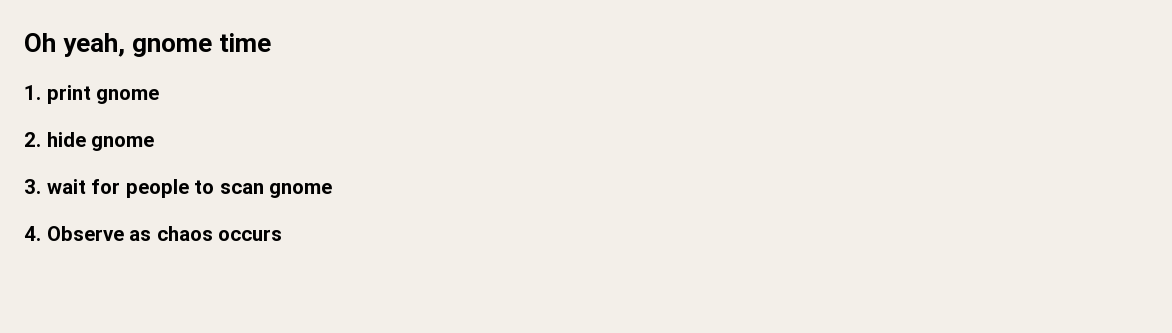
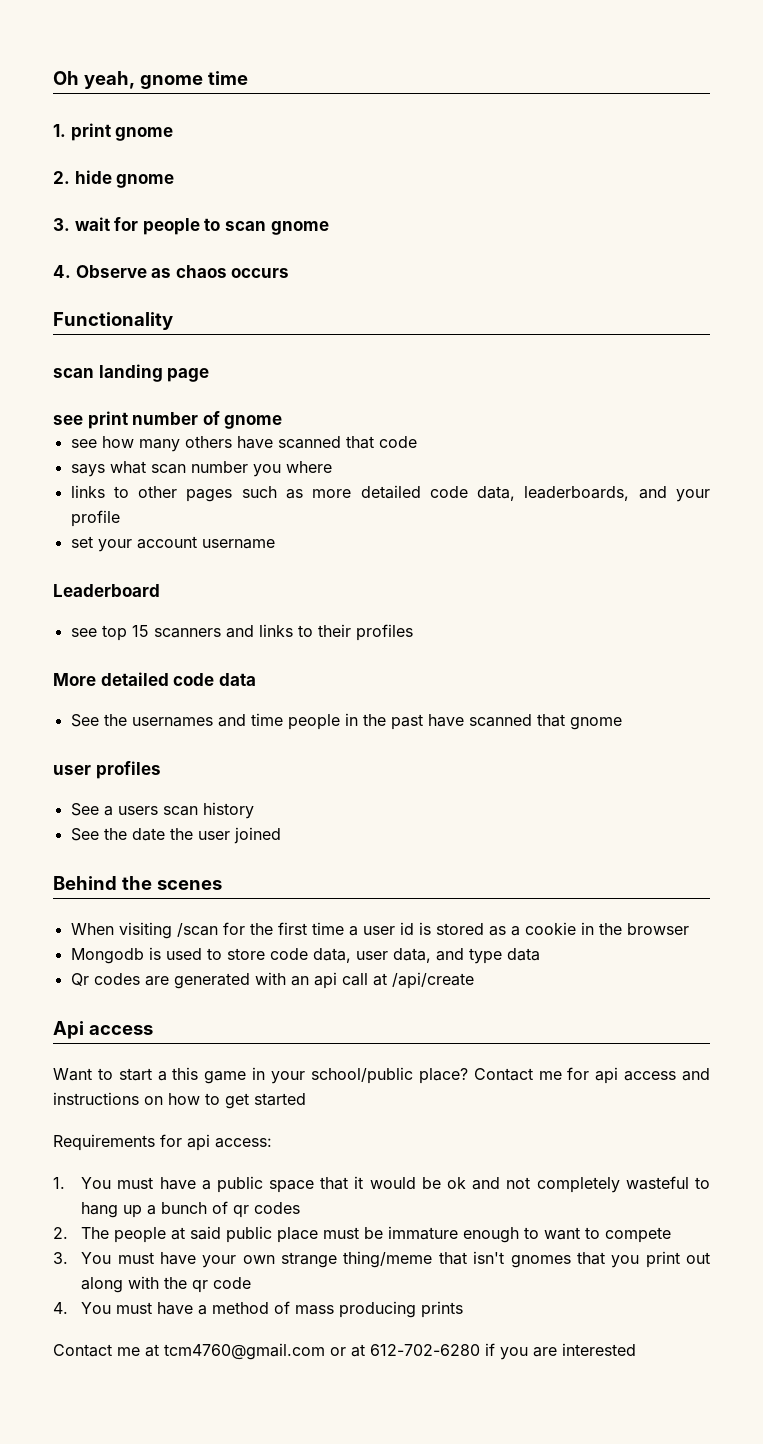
+ Functionality
+ scan landing page
+ see print number of gnome
+ see how many others have scanned that code
+ says what scan number you where
+ links to other pages such as more detailed code data, leaderboards, and your profile
+ set your account username
+ Leaderboard
+ see top 15 scanners and links to their profiles
+ More detailed code data
+ See the usernames and time people in the past have scanned that gnome
+ user profiles
+ See a users scan history
+ See the date the user joined
+ Behind the scenes
+ When visiting /scan for the first time a user id is stored as a cookie in the browser
+ Mongodb is used to store code data, user data, and type data
+ Qr codes are generated with an api call at /api/create
+ Api access
+ Want to start a this game in your school/public place? Contact me for api access and instructions on how to get started
+ Requirements for api access:
+ 1. You must have a public space that it would be ok and not completely wasteful to hang up a bunch of qr codes
+ 2. The people at said public place must be immature enough to want to compete
+ 3. You must have your own strange thing/meme that isn't gnomes that you print out along with the qr code
+ 4. You must have a method of mass producing prints
+ Contact me at tcm4760@gmail.com or at 612-702-6280 if you are interested

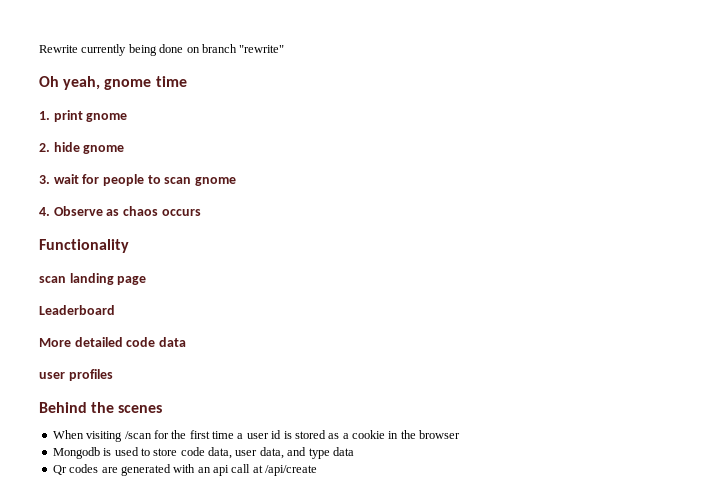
+ Rewrite currently being done on branch "rewrite"
- see print number of gnome
- see how many others have scanned that code
- says what scan number you where
- links to other pages such as more detailed code data, leaderboards, and your profile
- set your account username
  Leaderboard
- see top 15 scanners and links to their profiles
  More detailed code data
- See the usernames and time people in the past have scanned that gnome
  user profiles
- See a users scan history
- See the date the user joined
- Api access
- Want to start a this game in your school/public place? Contact me for api access and instructions on how to get started
- Requirements for api access:
- 1. You must have a public space that it would be ok and not completely wasteful to hang up a bunch of qr codes
- 2. The people at said public place must be immature enough to want to compete
- 3. You must have your own strange thing/meme that isn't gnomes that you print out along with the qr code
- 4. You must have a method of mass producing prints
- Contact me at tcm4760@gmail.com or at 612-702-6280 if you are interested

